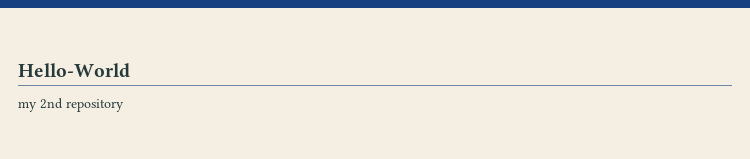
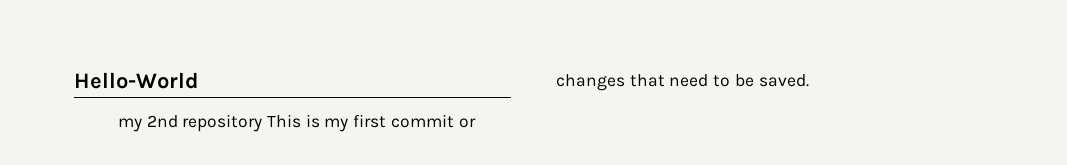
- my 2nd repository
+ my 2nd repository This is my first commit or changes that need to be saved.

